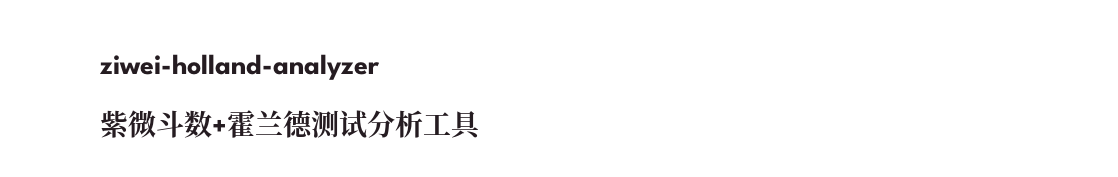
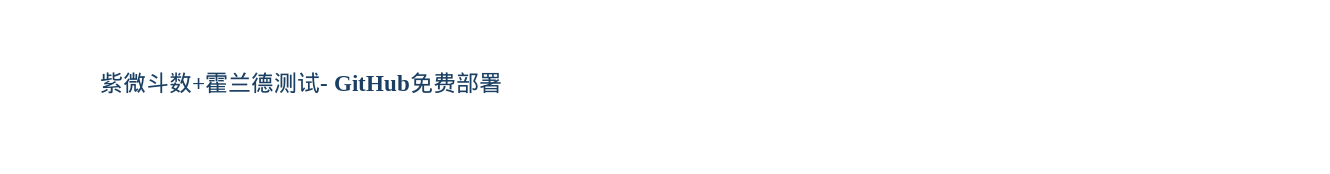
- ziwei-holland-analyzer
- 紫微斗数+霍兰德测试分析工具
+ 紫微斗数+霍兰德测试- GitHub免费部署

